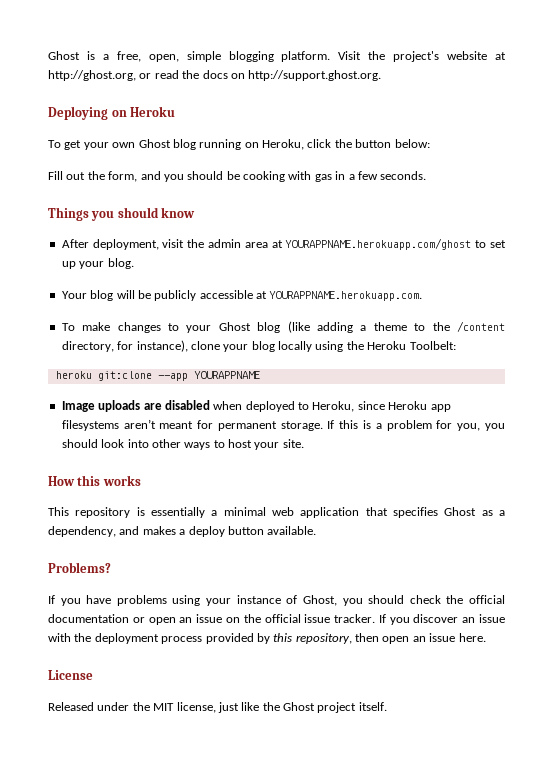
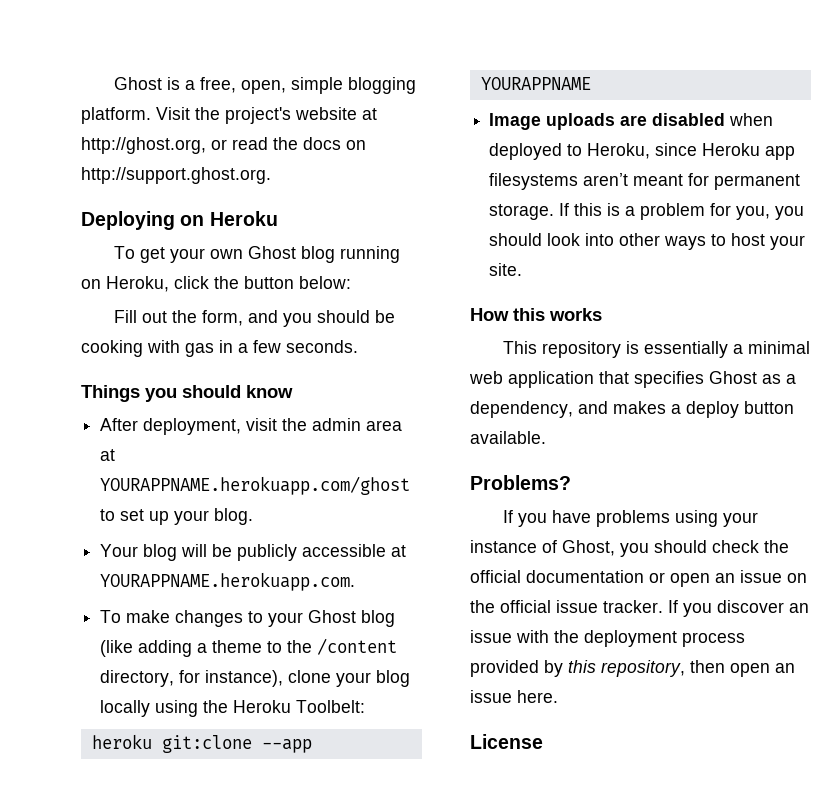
- Released under the MIT license, just like the Ghost project itself.

